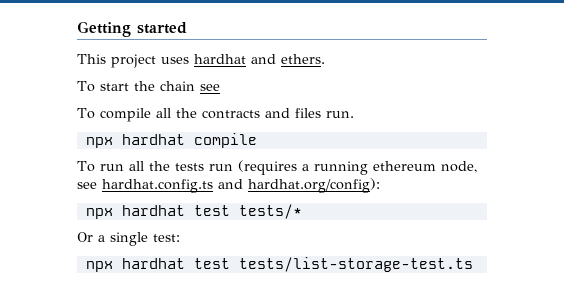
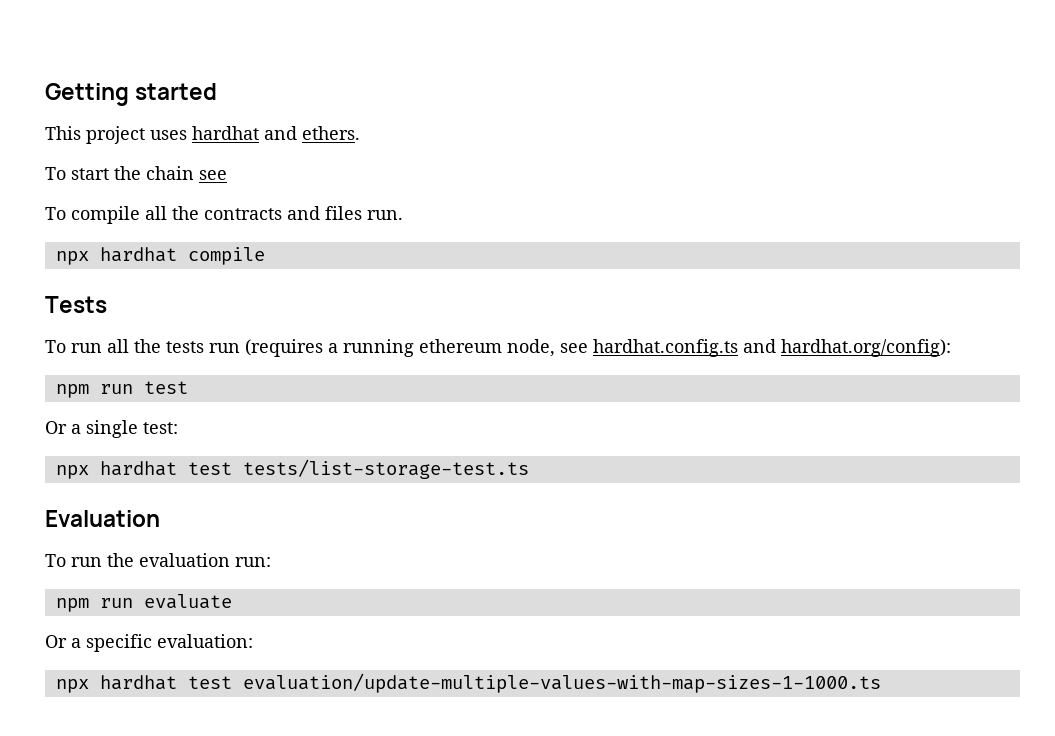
+ Tests
- npx hardhat test tests/*
+ npm run test
+ Evaluation
+ To run the evaluation run:
+ npm run evaluate
+ Or a specific evaluation:
+ npx hardhat test evaluation/update-multiple-values-with-map-sizes-1-1000.ts

